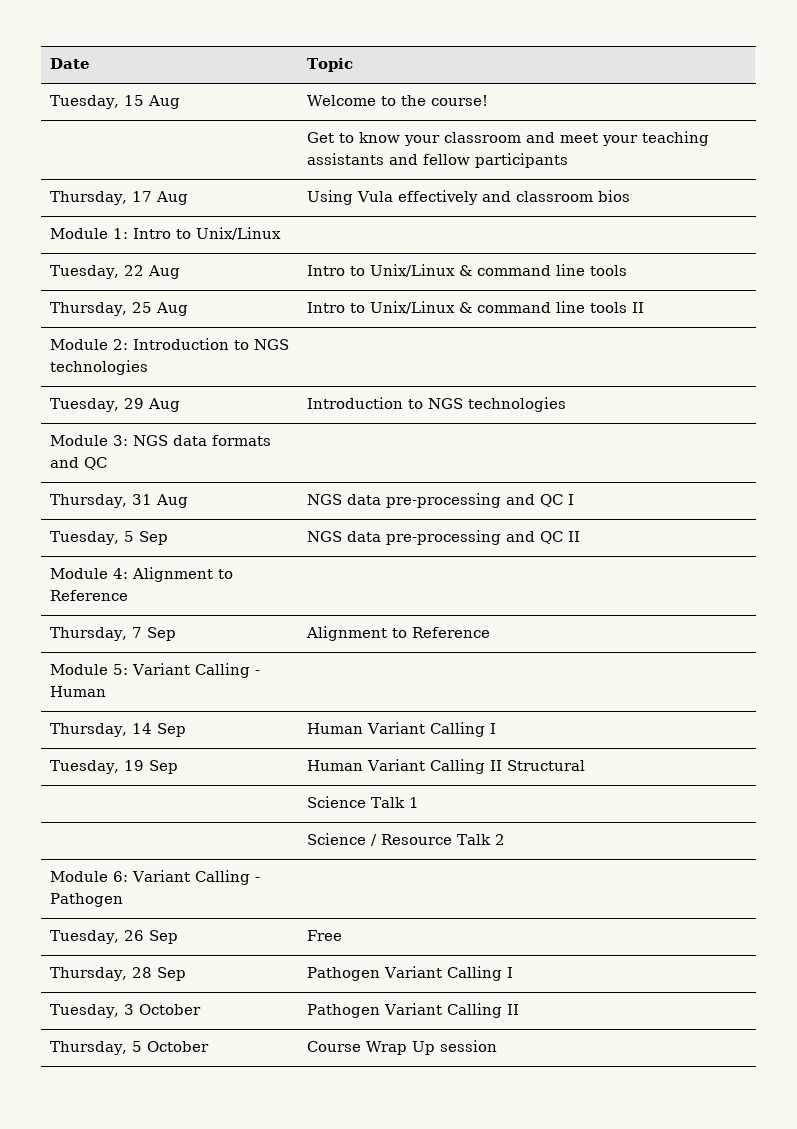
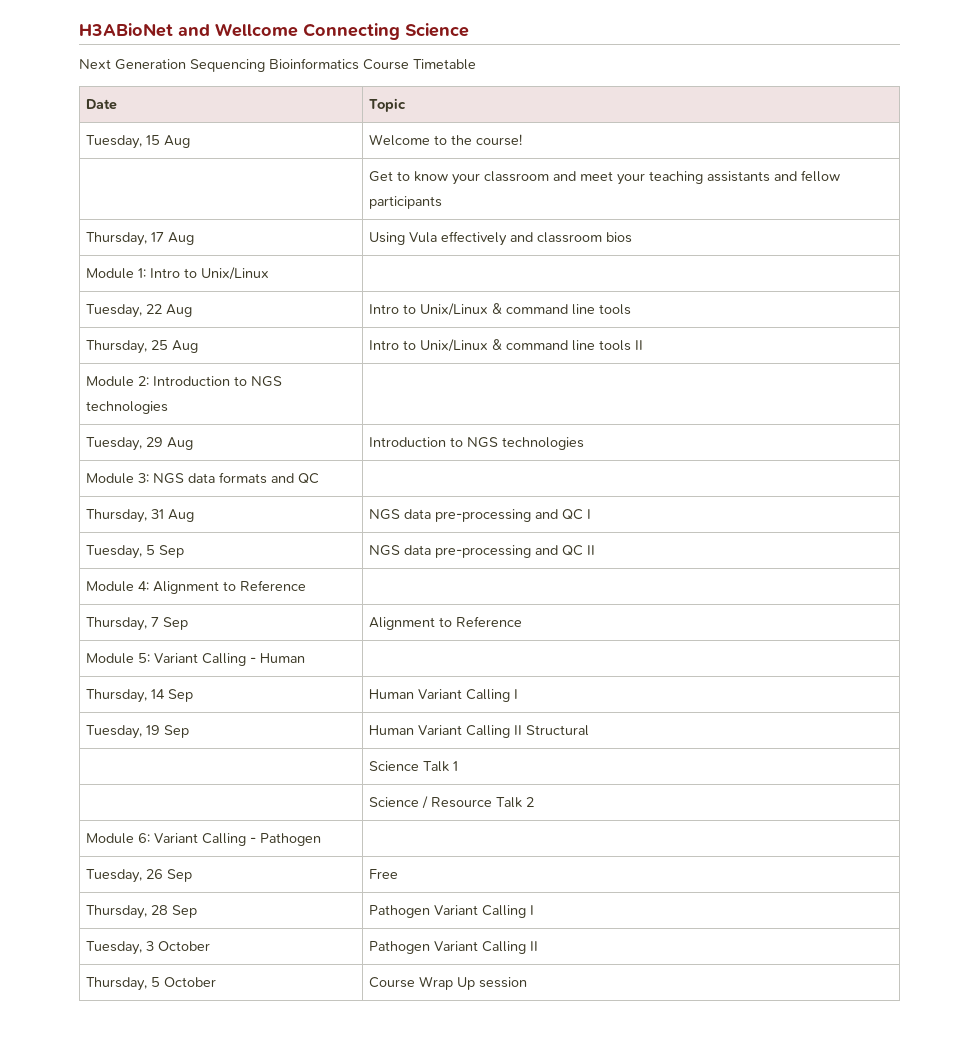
+ H3ABioNet and Wellcome Connecting Science
+ Next Generation Sequencing Bioinformatics Course Timetable

